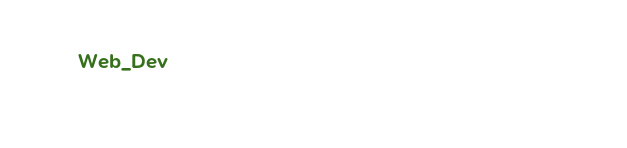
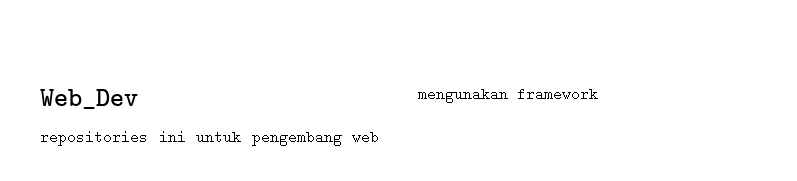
+ repositories ini untuk pengembang web mengunakan framework

